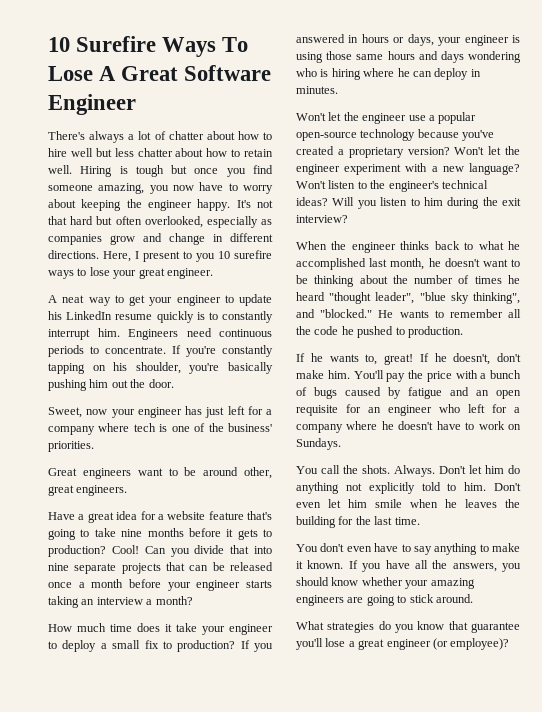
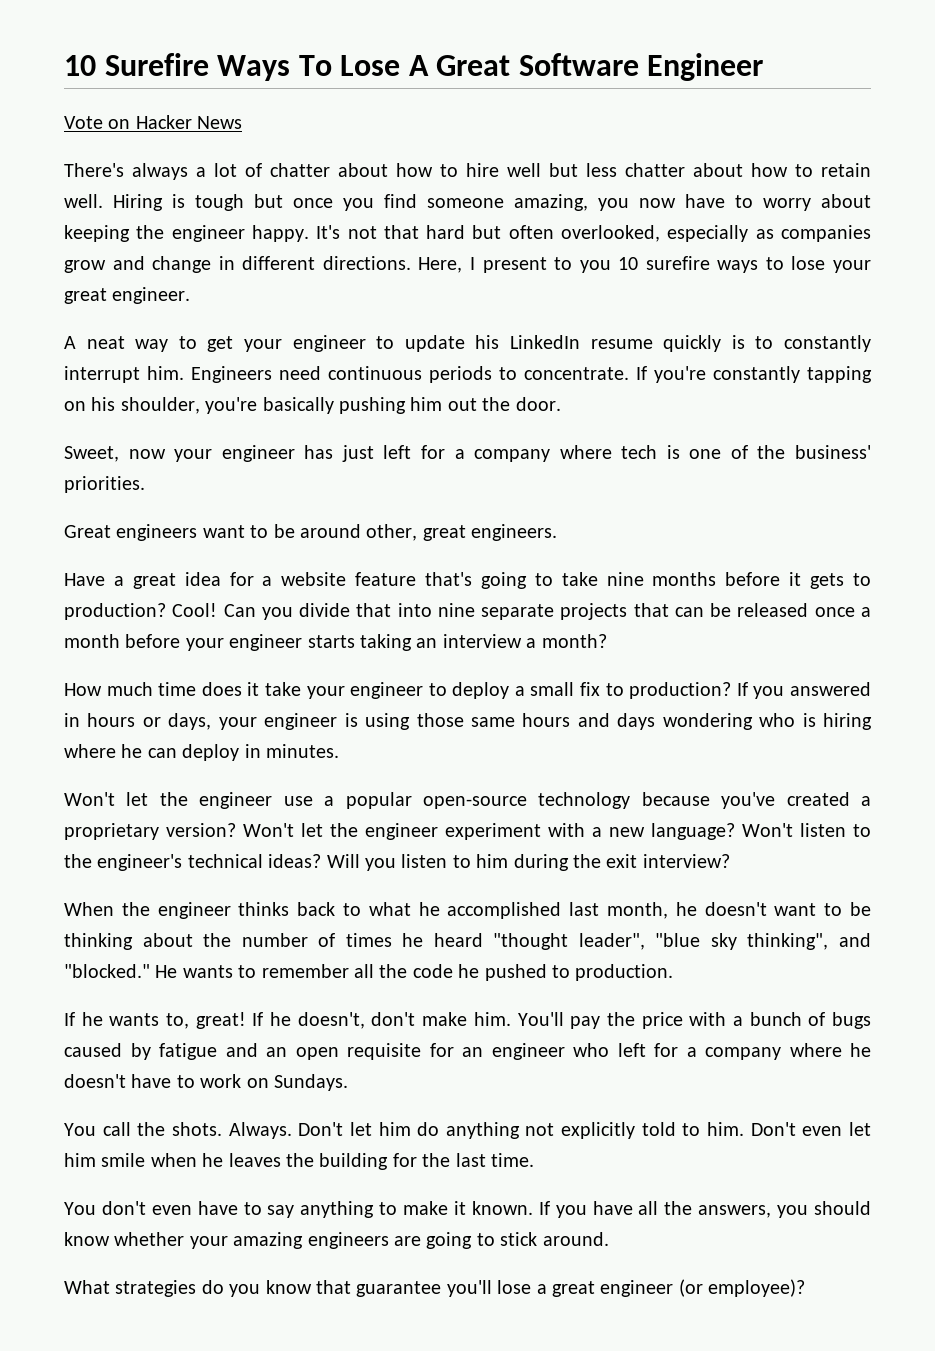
+ Vote on Hacker News

